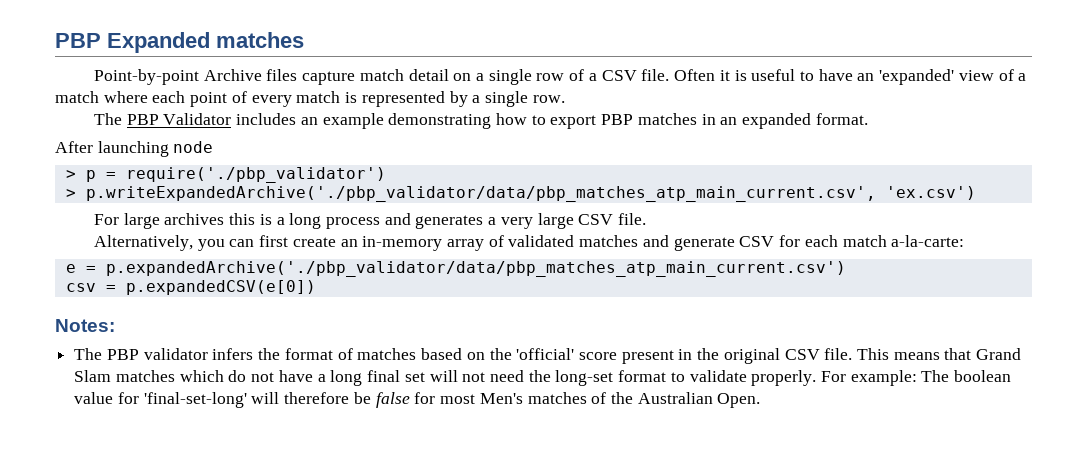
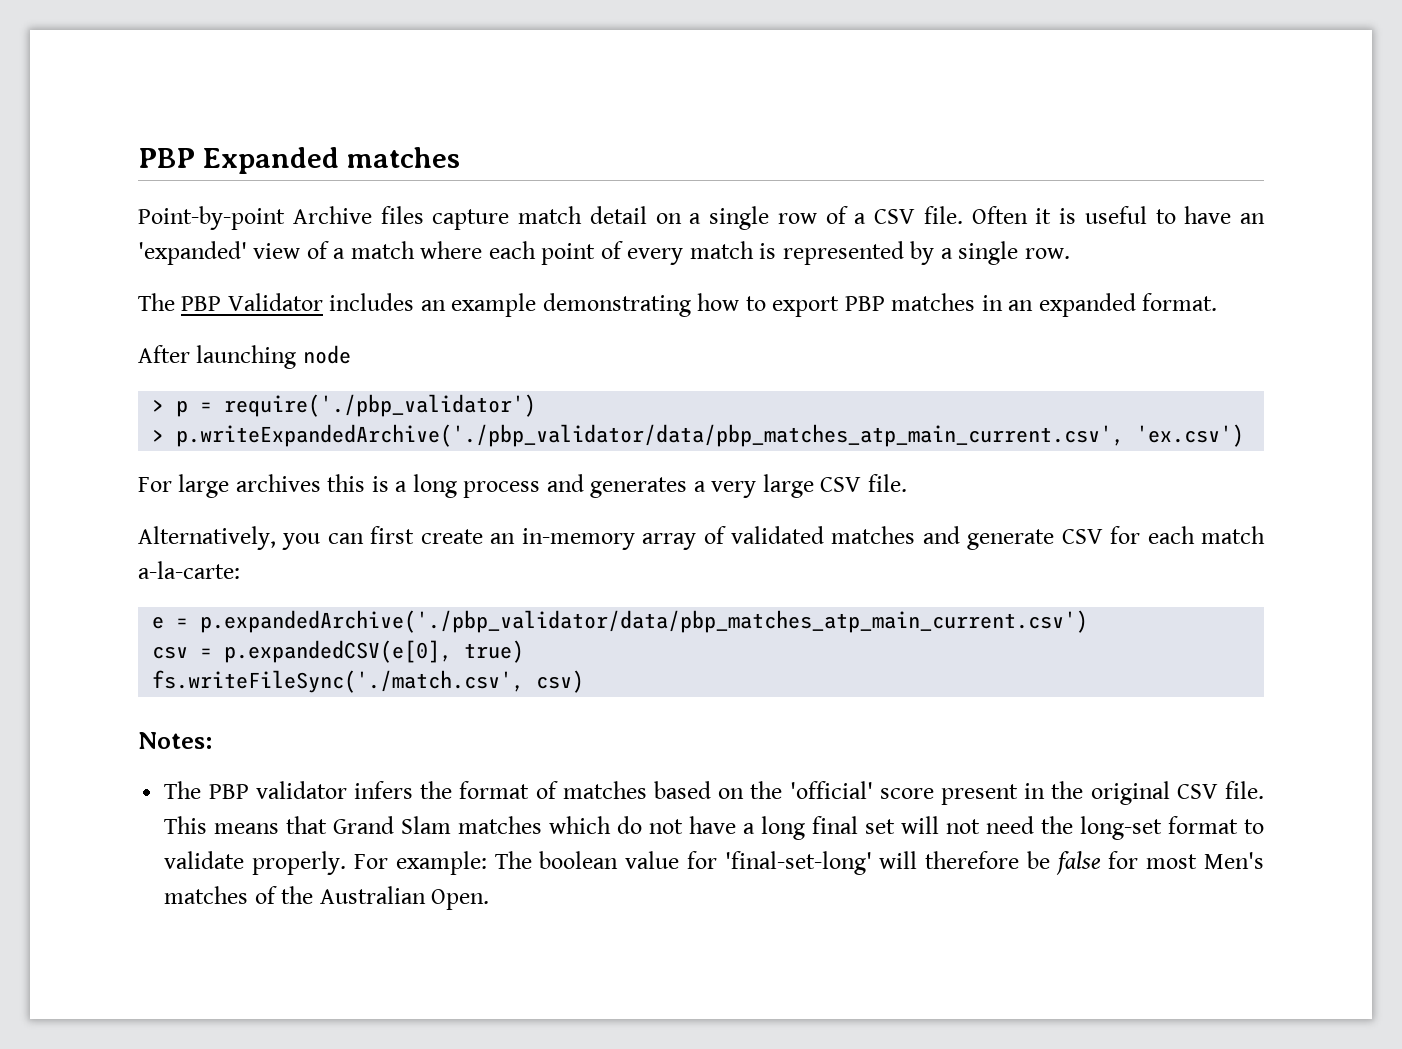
- csv = p.expandedCSV(e[0])
+ csv = p.expandedCSV(e[0], true)
+ fs.writeFileSync('./match.csv', csv)

